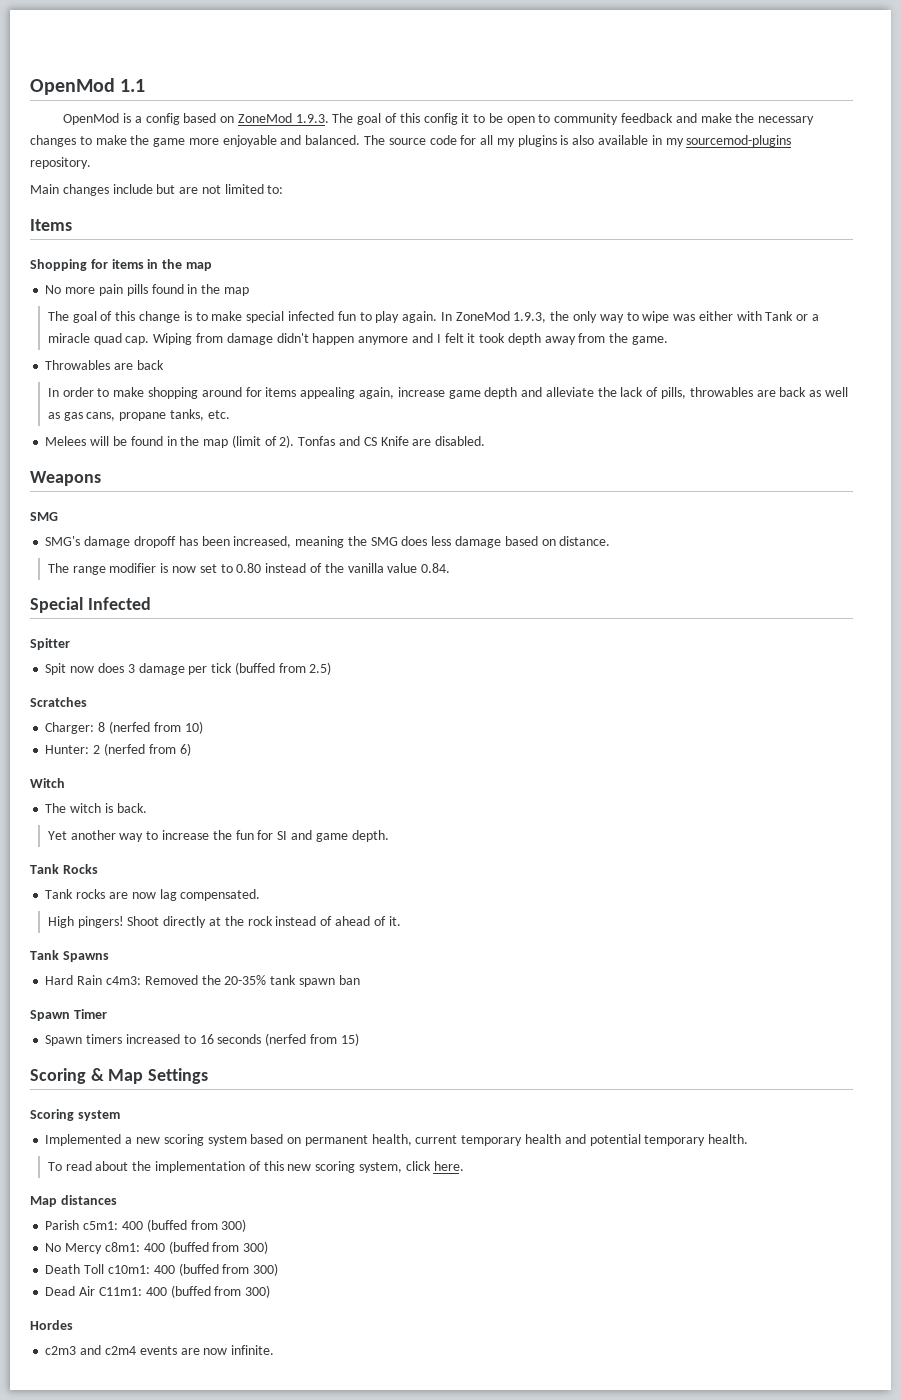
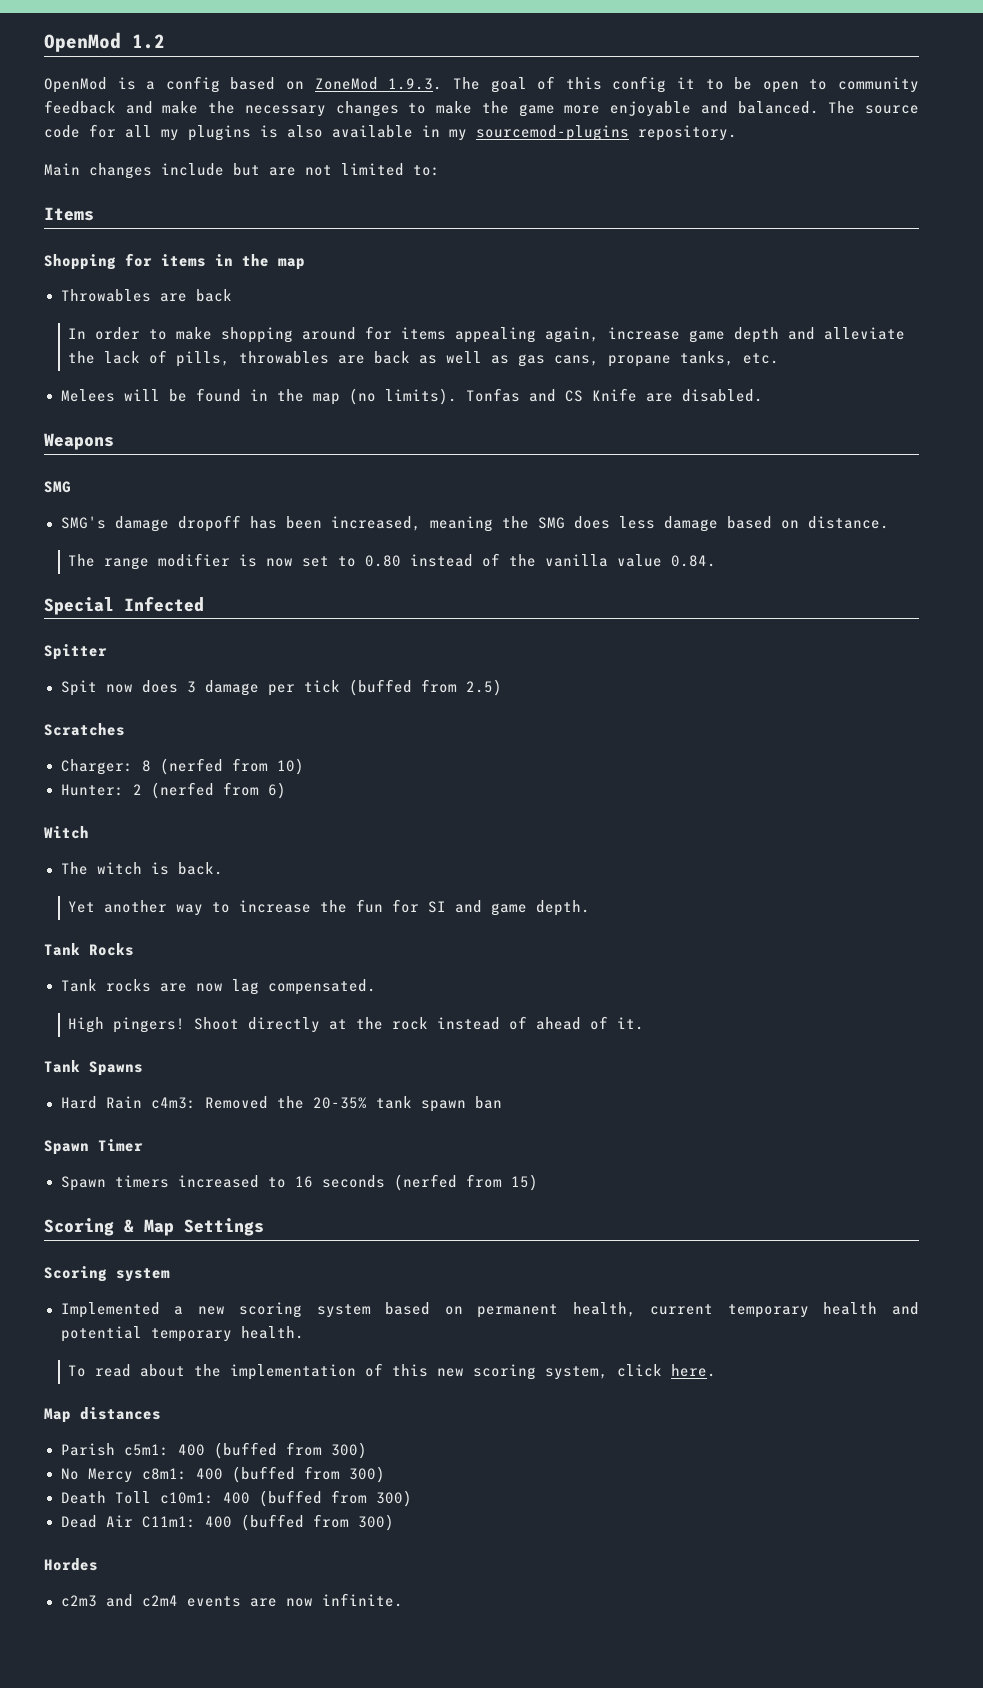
- OpenMod 1.1
+ OpenMod 1.2
- No more pain pills found in the map
- The goal of this change is to make special infected fun to play again. In ZoneMod 1.9.3, the only way to wipe was either with Tank or a miracle quad cap. Wiping from damage didn't happen anymore and I felt it took depth away from the game.
- Melees will be found in the map (limit of 2).
+ Melees will be found in the map (no limits).

